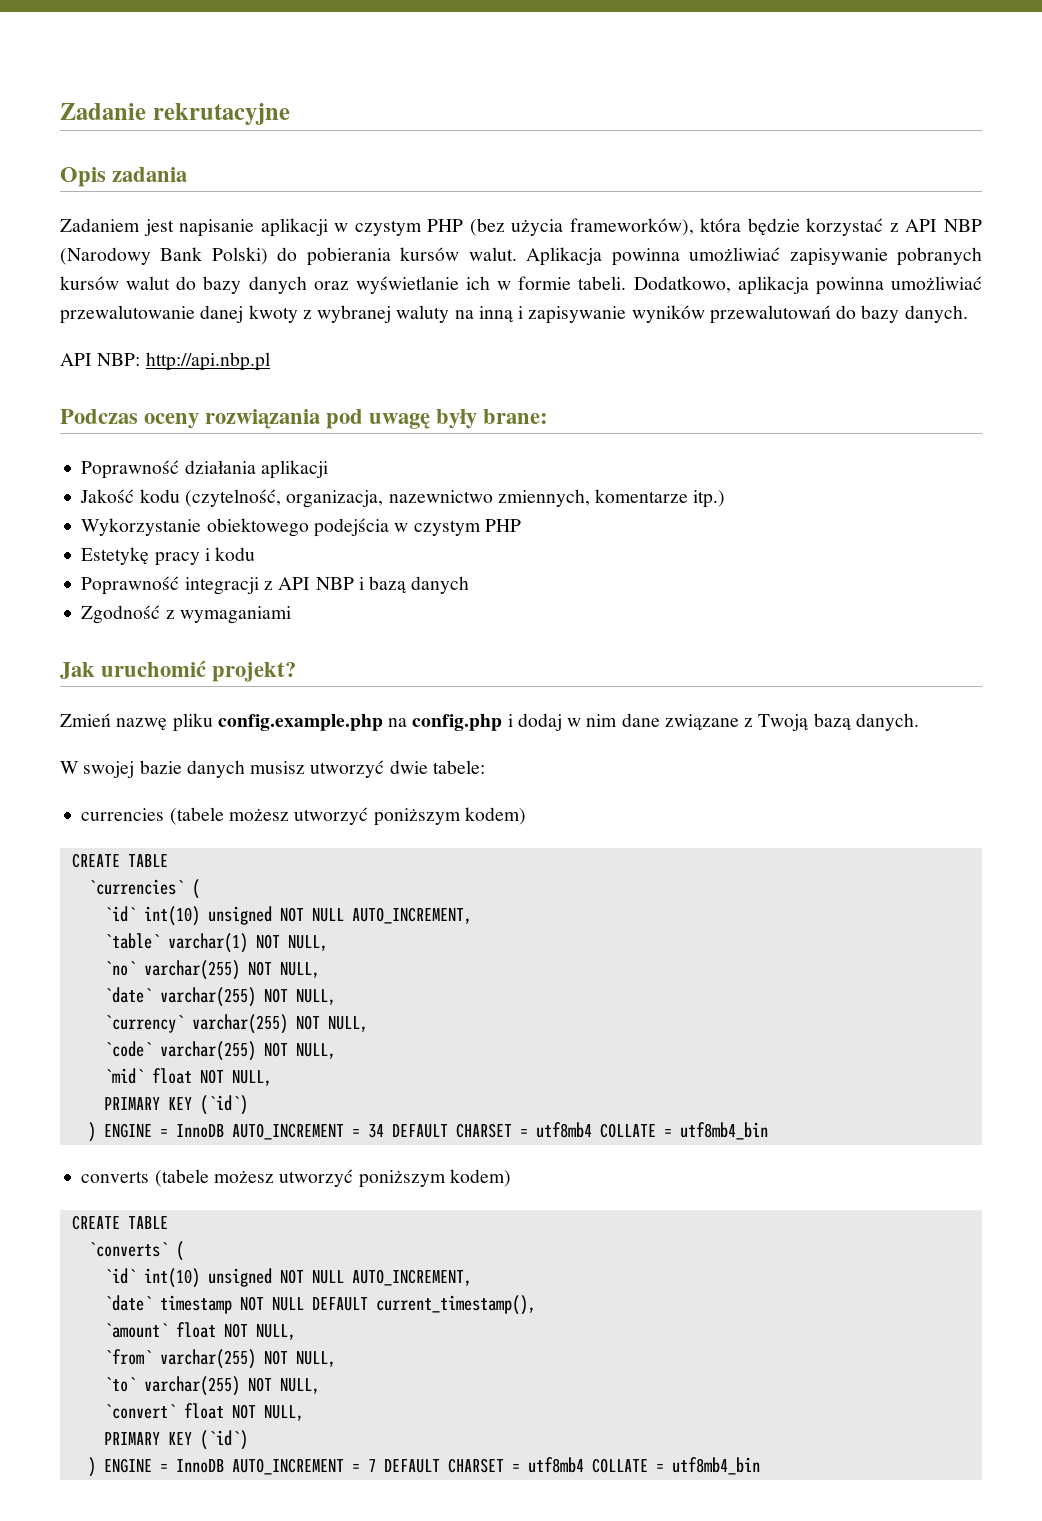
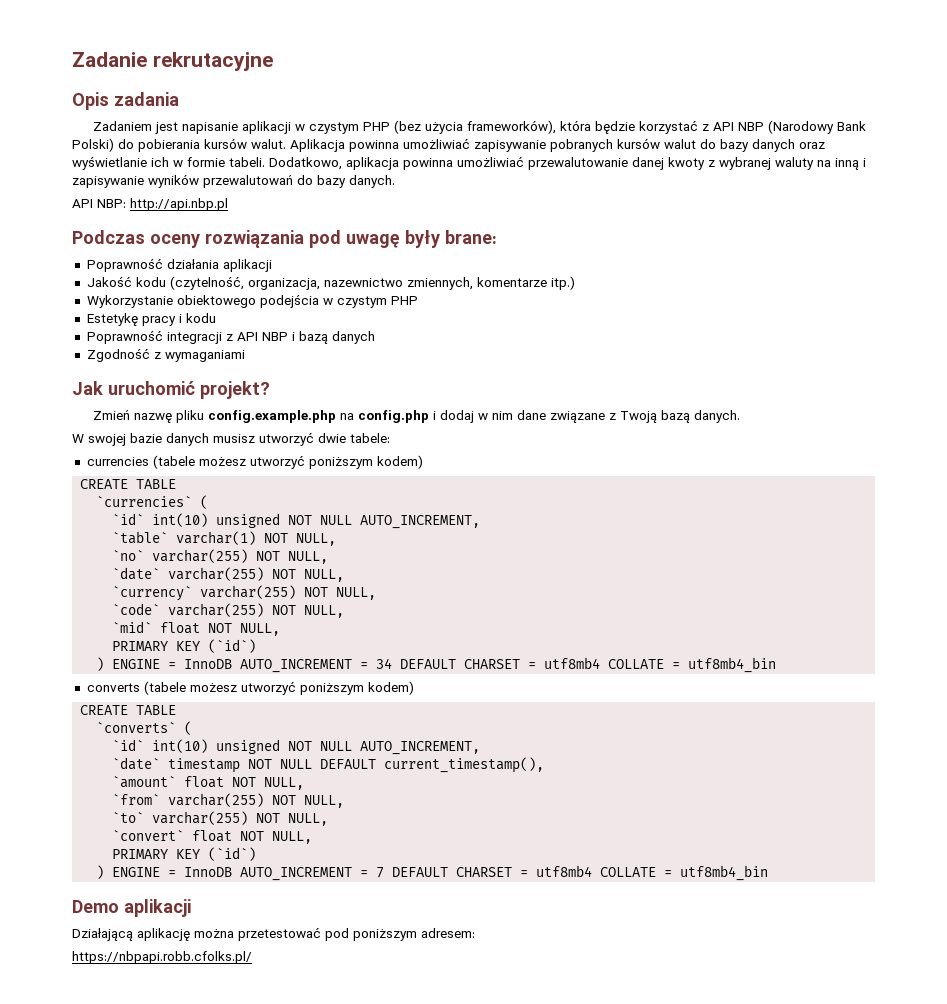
+ Demo aplikacji
+ Działającą aplikację można przetestować pod poniższym adresem:
+ https://nbpapi.robb.cfolks.pl/

